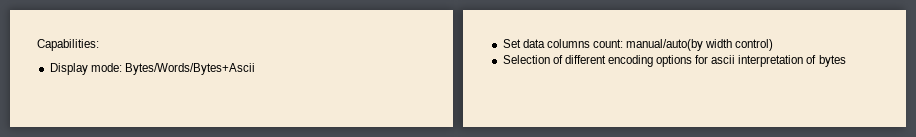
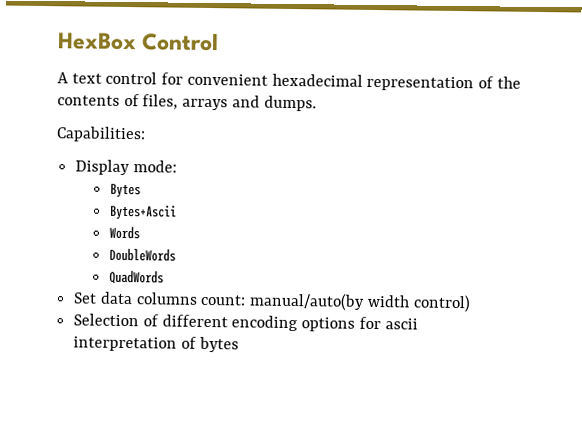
+ HexBox Control
+ A text control for convenient hexadecimal representation of the contents of files, arrays and dumps.
  Capabilities:
- Display mode: Bytes/Words/Bytes+Ascii
+ Display mode:
+ Bytes
+ Bytes+Ascii
+ Words
+ DoubleWords
+ QuadWords

